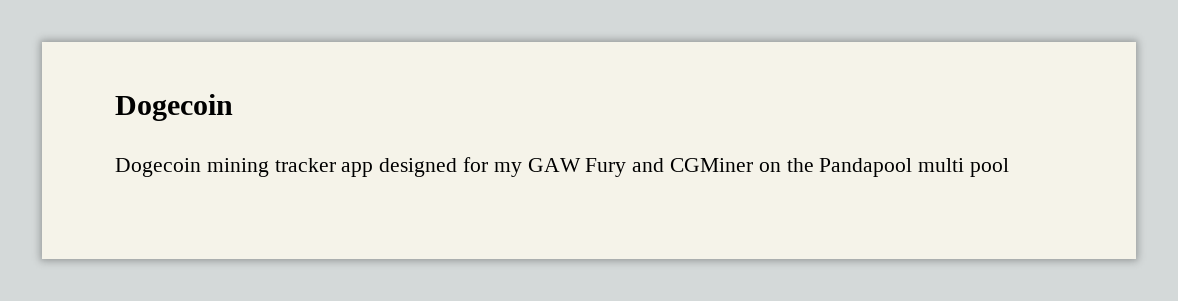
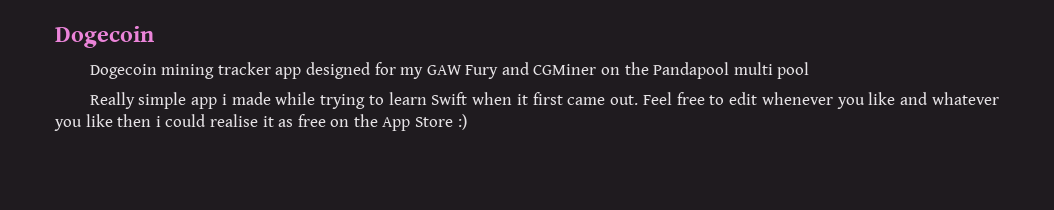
+ Really simple app i made while trying to learn Swift when it first came out. Feel free to edit whenever you like and whatever you like then i could realise it as free on the App Store :)

